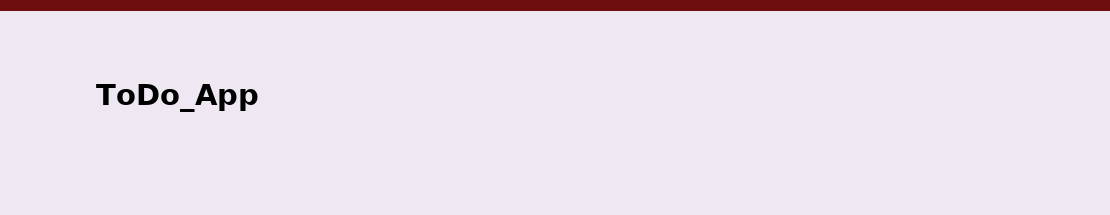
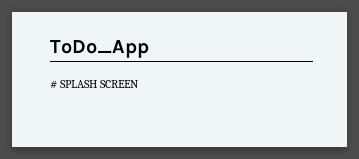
+ # SPLASH SCREEN

